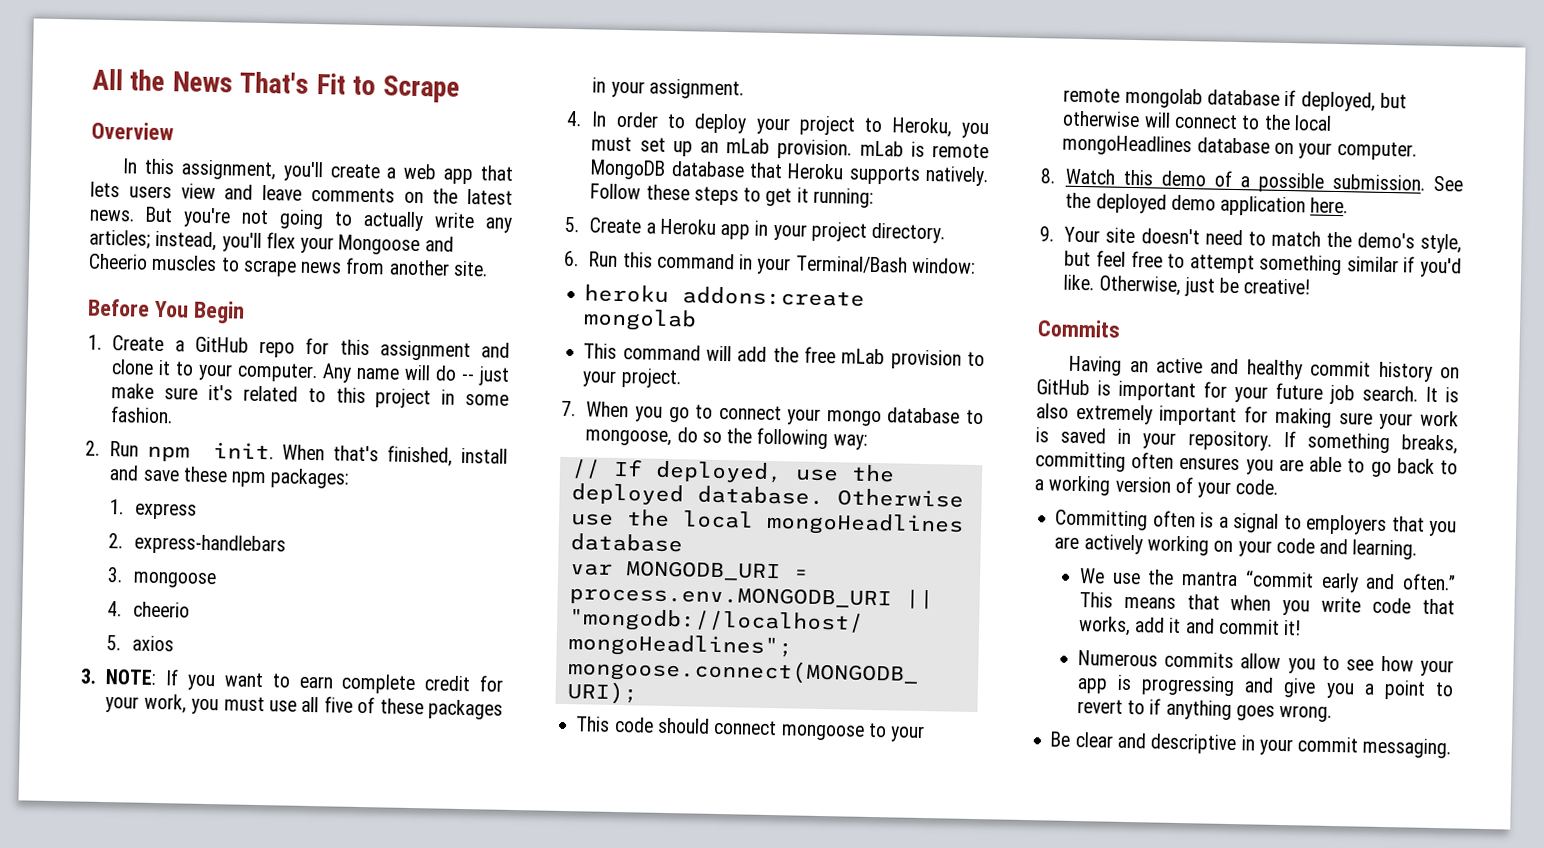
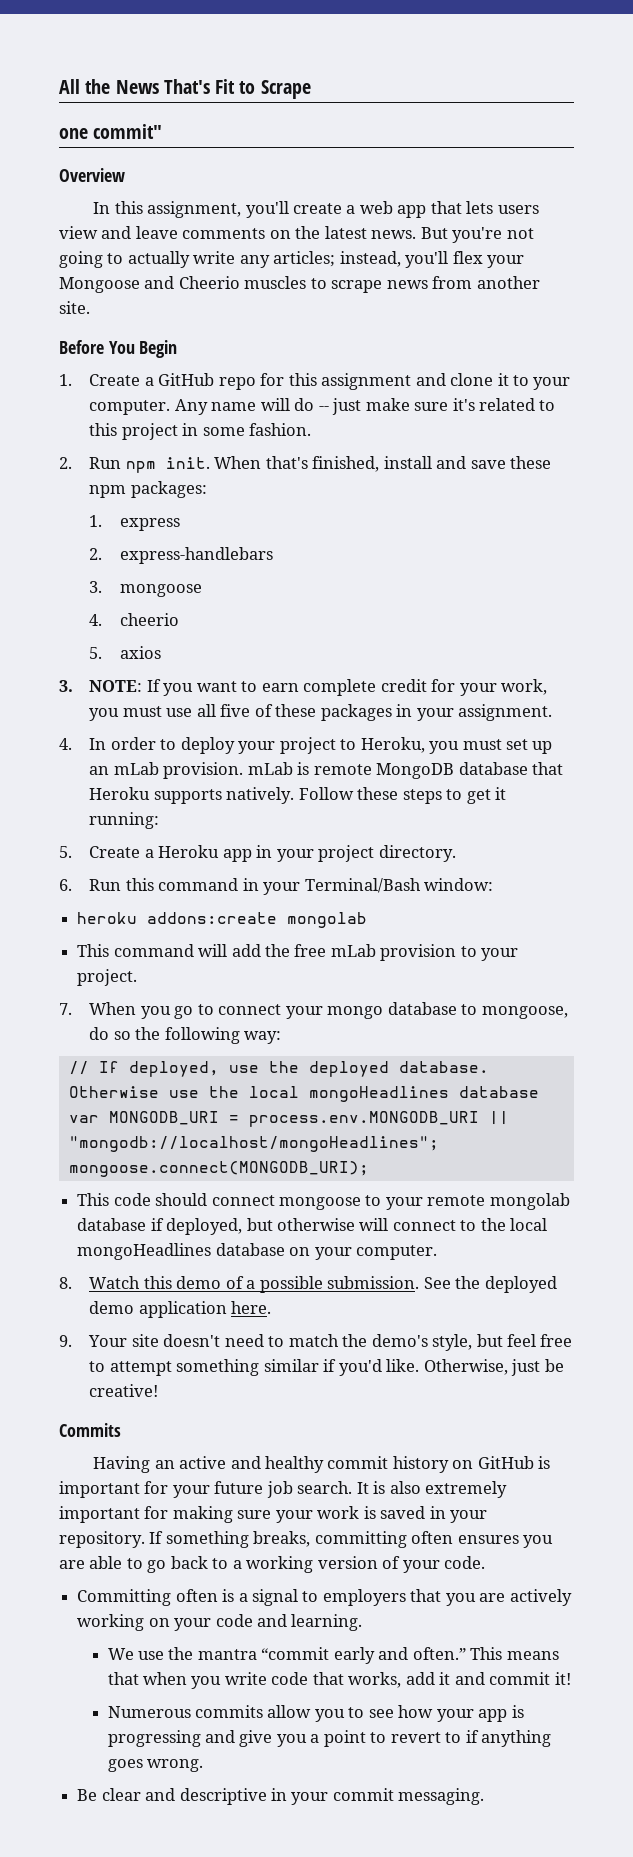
+ one commit"

